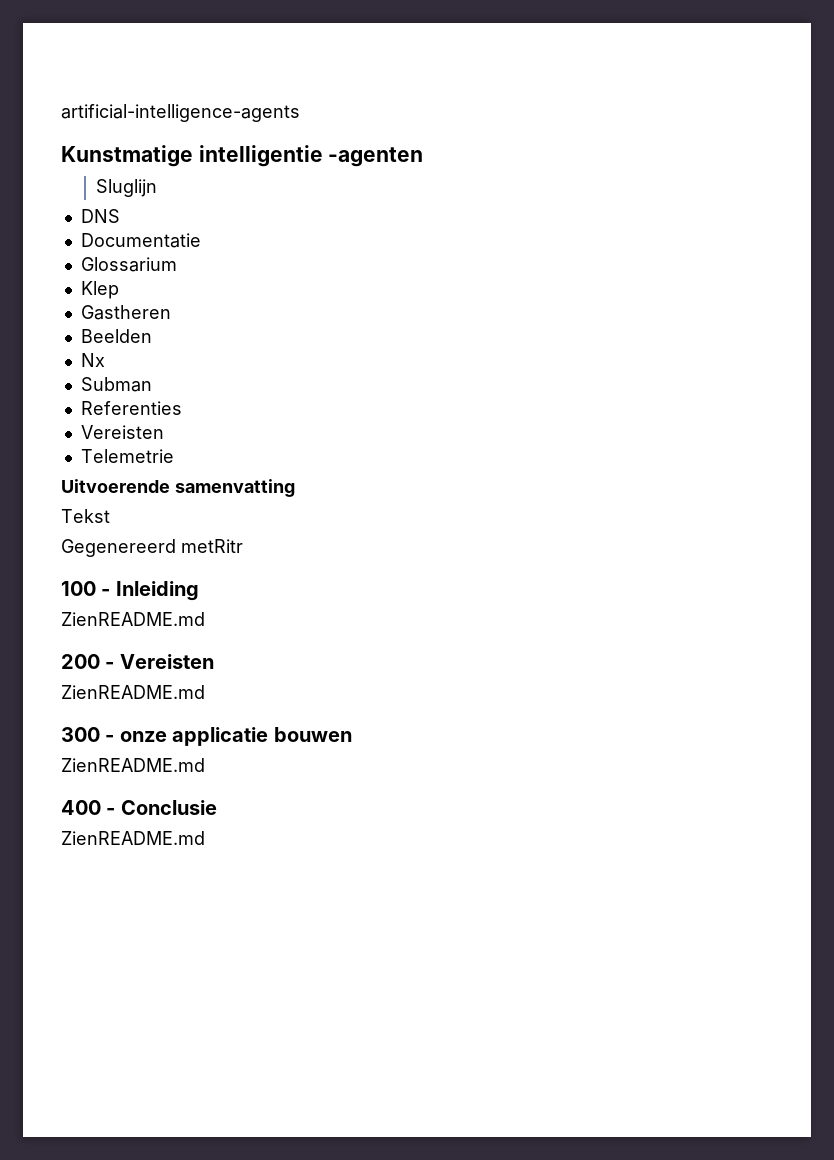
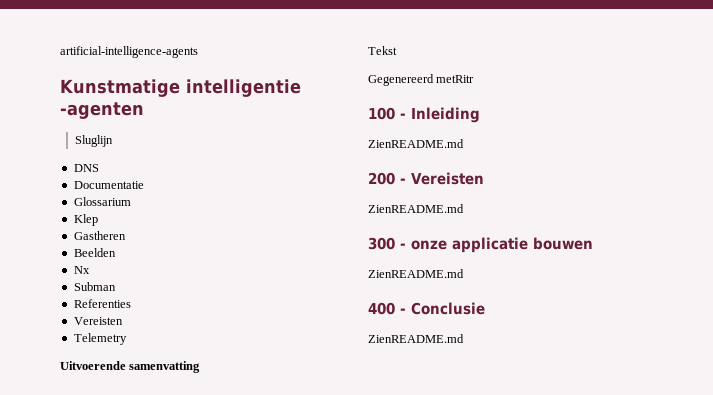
- Telemetrie
+ Telemetry

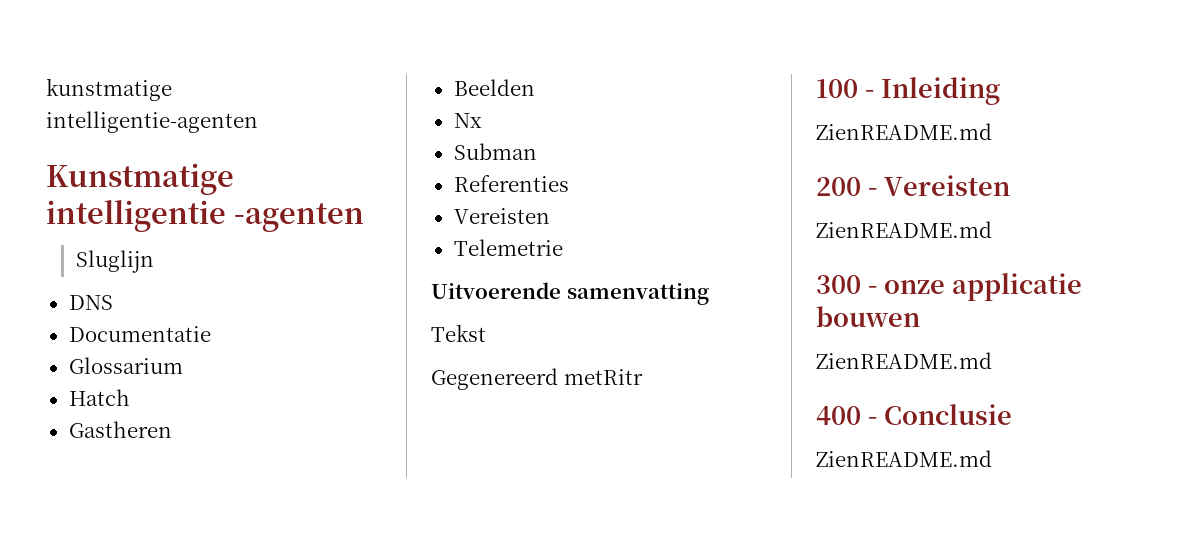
- artificial-intelligence-agents
+ kunstmatige intelligentie-agenten
- Klep
+ Hatch
- Telemetry
+ Telemetrie

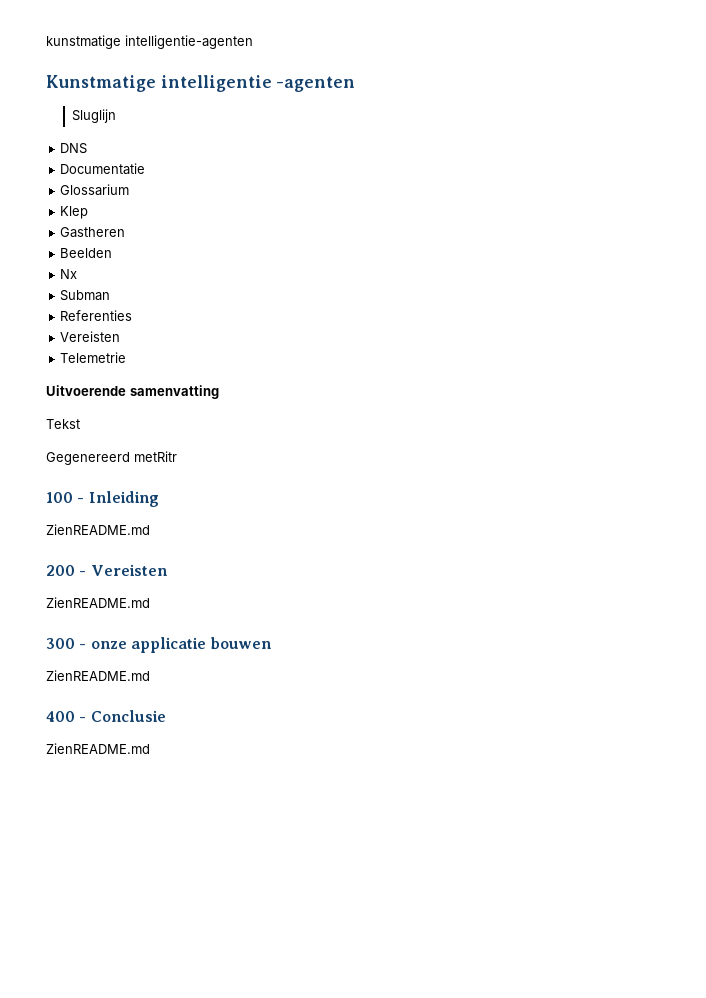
- Hatch
+ Klep

